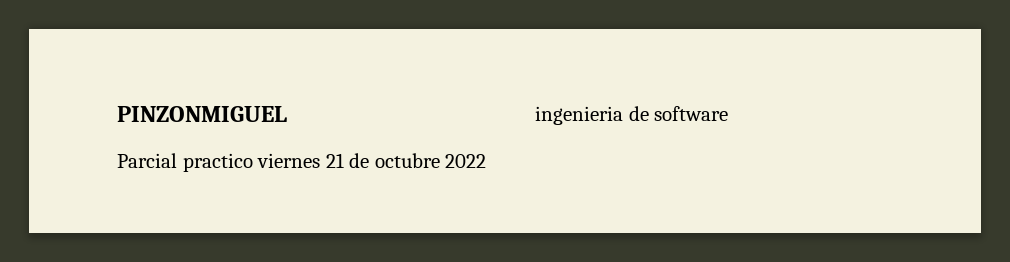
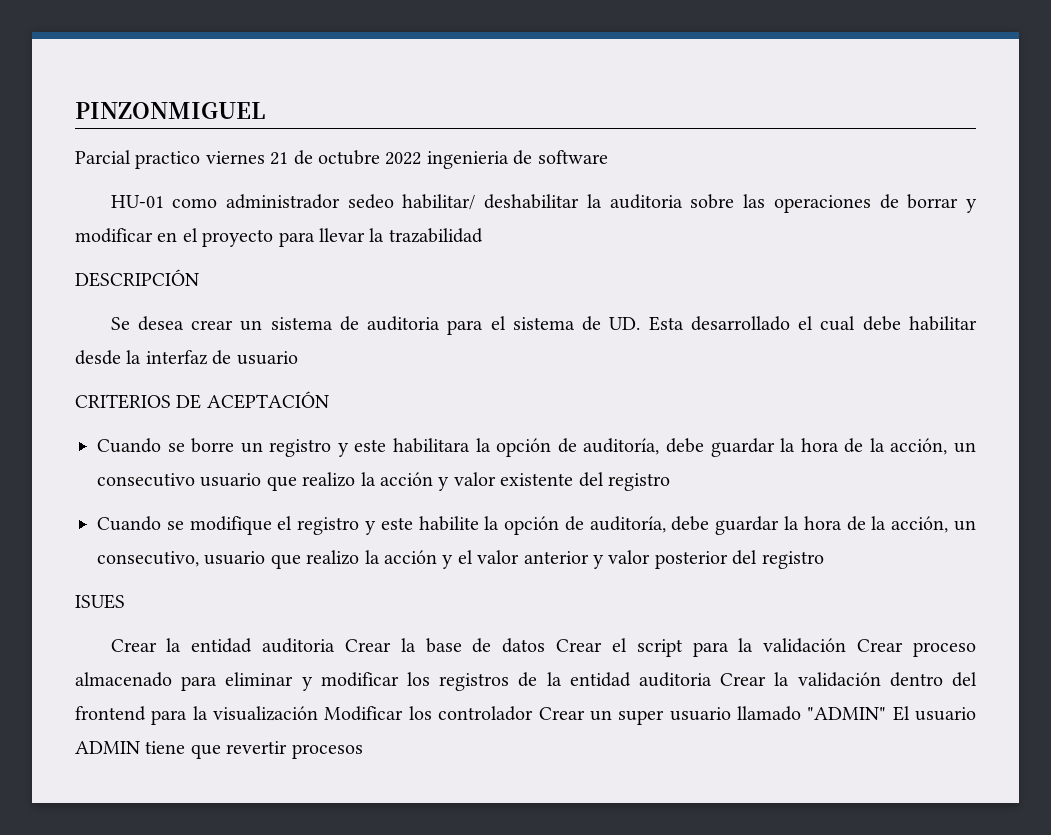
+ HU-01 como administrador sedeo habilitar/ deshabilitar la auditoria sobre las operaciones de borrar y modificar en el proyecto para llevar la trazabilidad
+ DESCRIPCIÓN
+ Se desea crear un sistema de auditoria para el sistema de UD. Esta desarrollado el cual debe habilitar desde la interfaz de usuario
+ CRITERIOS DE ACEPTACIÓN
+ Cuando se borre un registro y este habilitara la opción de auditoría, debe guardar la hora de la acción, un consecutivo usuario que realizo la acción y valor existente del registro
+ Cuando se modifique el registro y este habilite la opción de auditoría, debe guardar la hora de la acción, un consecutivo, usuario que realizo la acción y el valor anterior y valor posterior del registro
+ ISUES
+ Crear la entidad auditoria Crear la base de datos Crear el script para la validación Crear proceso almacenado para eliminar y modificar los registros de la entidad auditoria Crear la validación dentro del frontend para la visualización Modificar los controlador Crear un super usuario llamado "ADMIN" El usuario ADMIN tiene que revertir procesos

